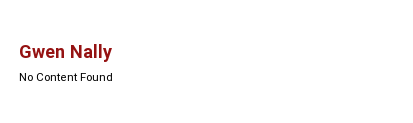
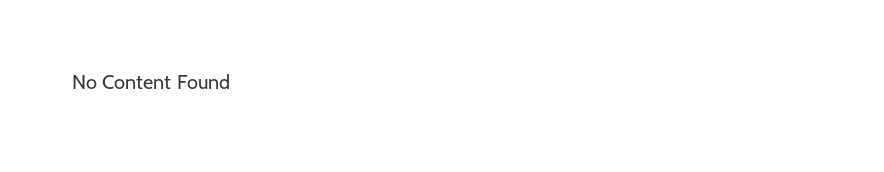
- Gwen Nally

